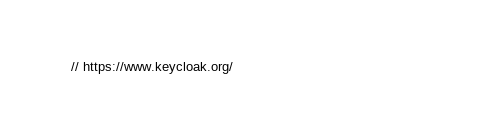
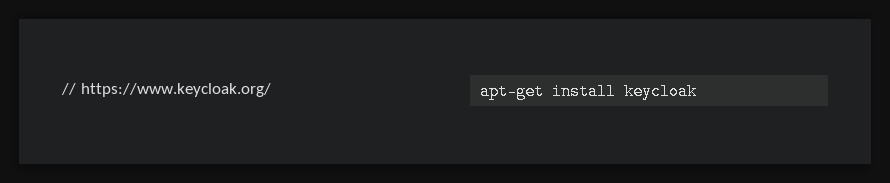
+ apt-get install keycloak

